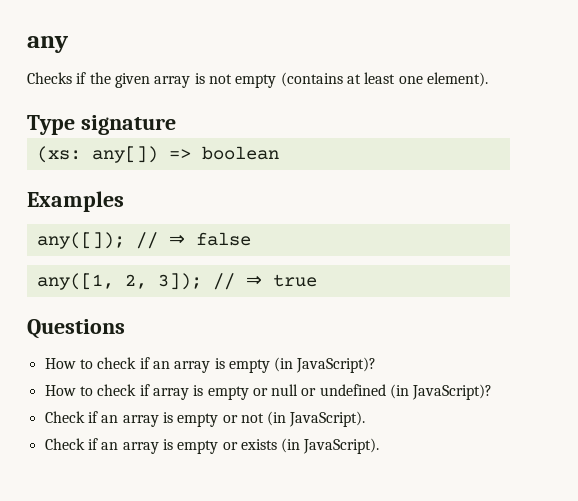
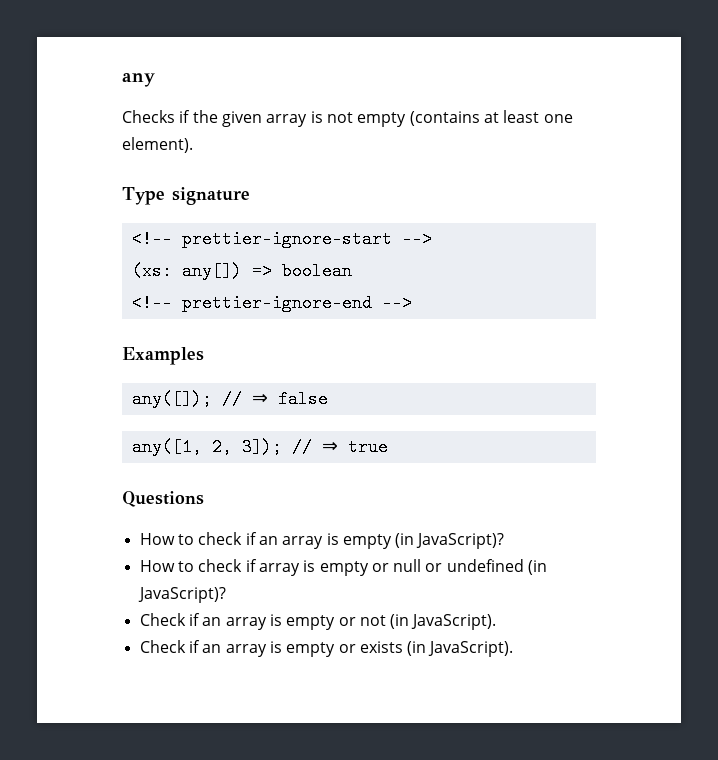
+ <!-- prettier-ignore-start -->
+ <!-- prettier-ignore-end -->

